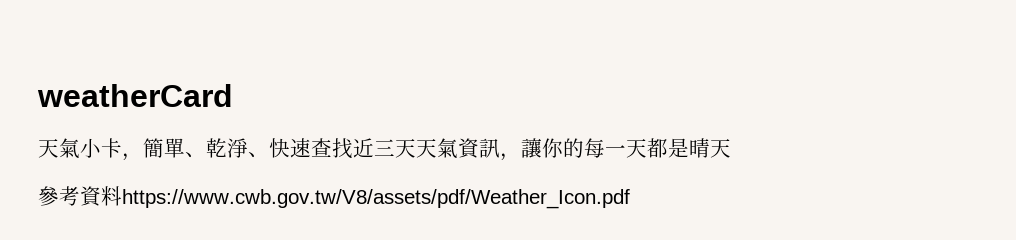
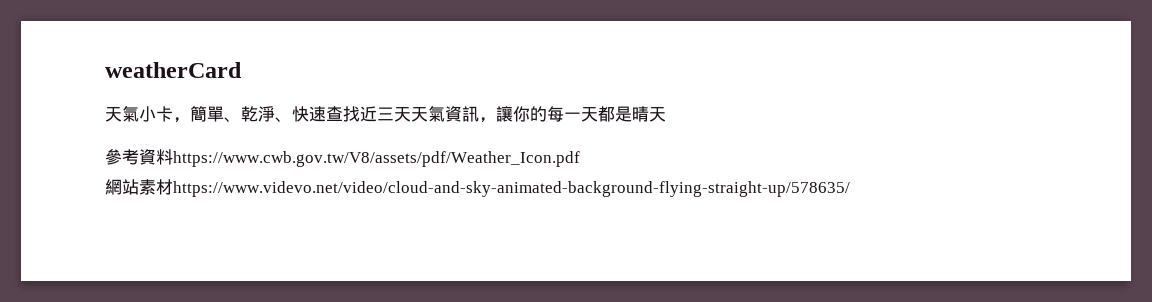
+ 網站素材https://www.videvo.net/video/cloud-and-sky-animated-background-flying-straight-up/578635/

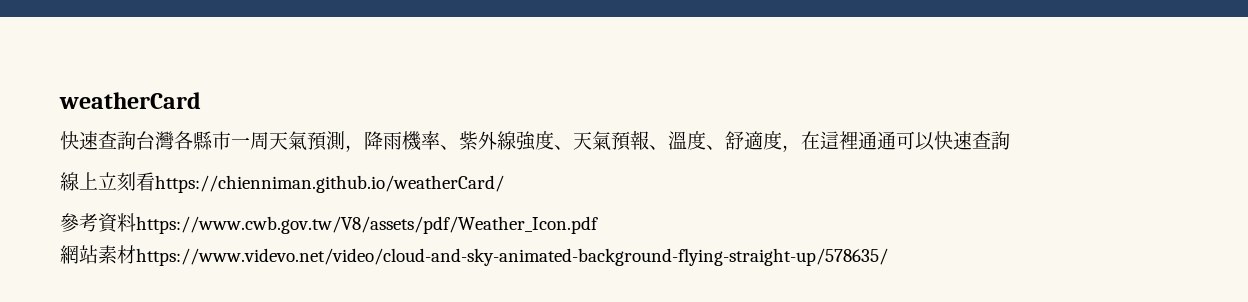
- 天氣小卡，簡單、乾淨、快速查找近三天天氣資訊，讓你的每一天都是晴天
+ 快速查詢台灣各縣市一周天氣預測，降雨機率、紫外線強度、天氣預報、溫度、舒適度，在這裡通通可以快速查詢
+ 線上立刻看https://chienniman.github.io/weatherCard/

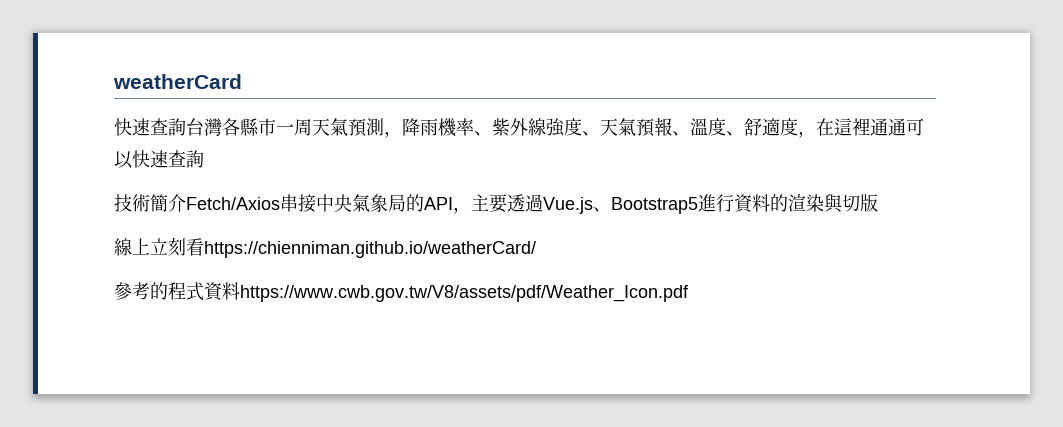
+ 技術簡介Fetch/Axios串接中央氣象局的API，主要透過Vue.js、Bootstrap5進行資料的渲染與切版
- 參考資料https://www.cwb.gov.tw/V8/assets/pdf/Weather_Icon.pdf
+ 參考的程式資料https://www.cwb.gov.tw/V8/assets/pdf/Weather_Icon.pdf
- 網站素材https://www.videvo.net/video/cloud-and-sky-animated-background-flying-straight-up/578635/

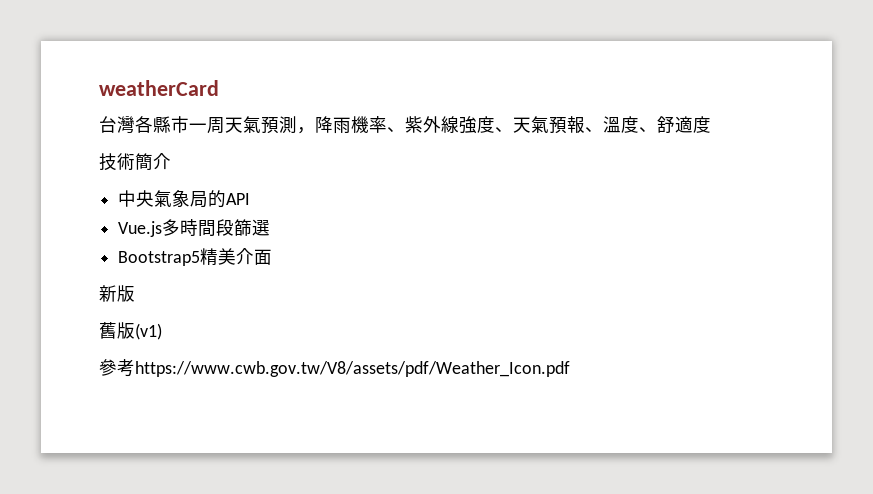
- 快速查詢台灣各縣市一周天氣預測，降雨機率、紫外線強度、天氣預報、溫度、舒適度，在這裡通通可以快速查詢
+ 台灣各縣市一周天氣預測，降雨機率、紫外線強度、天氣預報、溫度、舒適度
- 技術簡介Fetch/Axios串接中央氣象局的API，主要透過Vue.js、Bootstrap5進行資料的渲染與切版
- 線上立刻看https://chienniman.github.io/weatherCard/
+ 技術簡介
+ 中央氣象局的API
+ Vue.js多時間段篩選
+ Bootstrap5精美介面
+ 新版
+ 舊版(v1)
- 參考的程式資料https://www.cwb.gov.tw/V8/assets/pdf/Weather_Icon.pdf
+ 參考https://www.cwb.gov.tw/V8/assets/pdf/Weather_Icon.pdf

